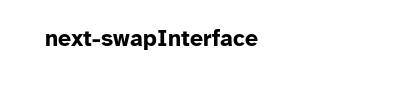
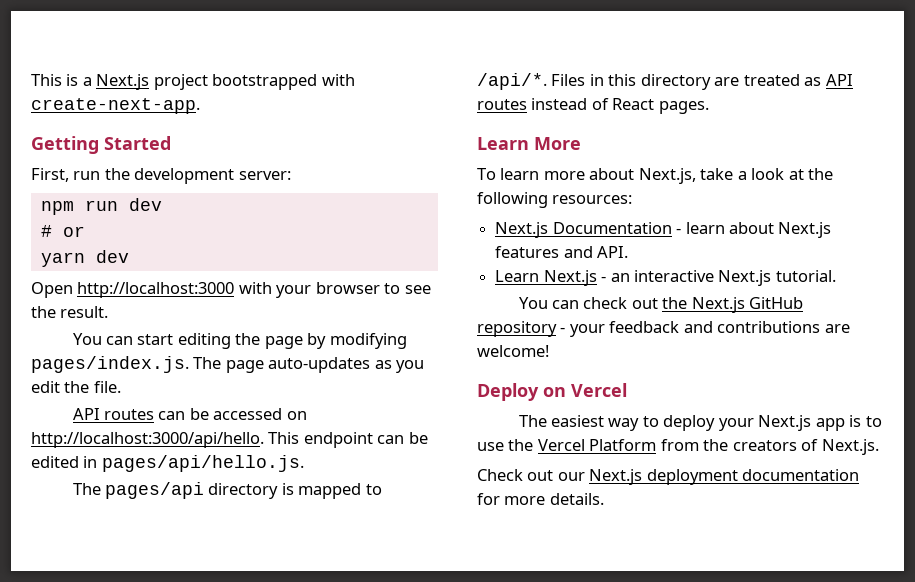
- next-swapInterface
+ This is a Next.js project bootstrapped with create-next-app.
+ Getting Started
+ First, run the development server:
+ npm run dev
+ # or
+ yarn dev
+ Open http://localhost:3000 with your browser to see the result.
+ You can start editing the page by modifying pages/index.js. The page auto-updates as you edit the file.
+ API routes can be accessed on http://localhost:3000/api/hello. This endpoint can be edited in pages/api/hello.js.
+ The pages/api directory is mapped to /api/*. Files in this directory are treated as API routes instead of React pages.
+ Learn More
+ To learn more about Next.js, take a look at the following resources:
+ Next.js Documentation - learn about Next.js features and API.
+ Learn Next.js - an interactive Next.js tutorial.
+ You can check out the Next.js GitHub repository - your feedback and contributions are welcome!
+ Deploy on Vercel
+ The easiest way to deploy your Next.js app is to use the Vercel Platform from the creators of Next.js.
+ Check out our Next.js deployment documentation for more details.

